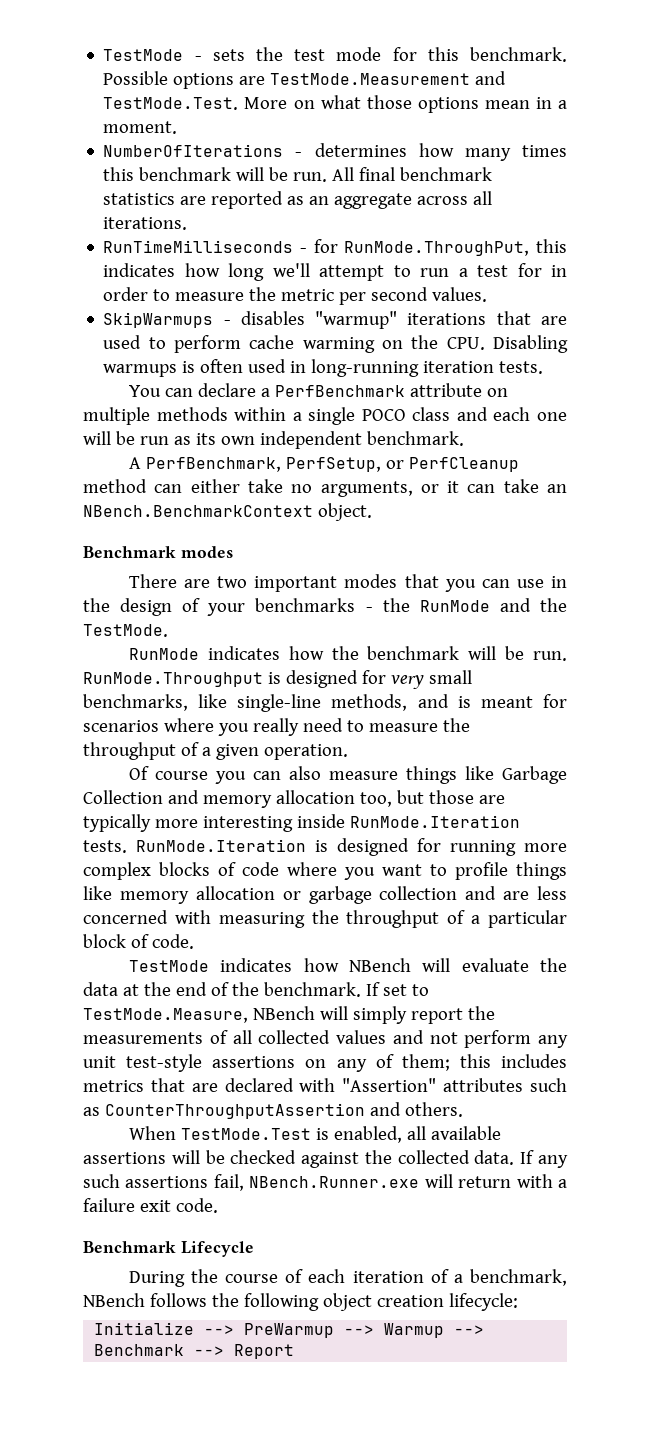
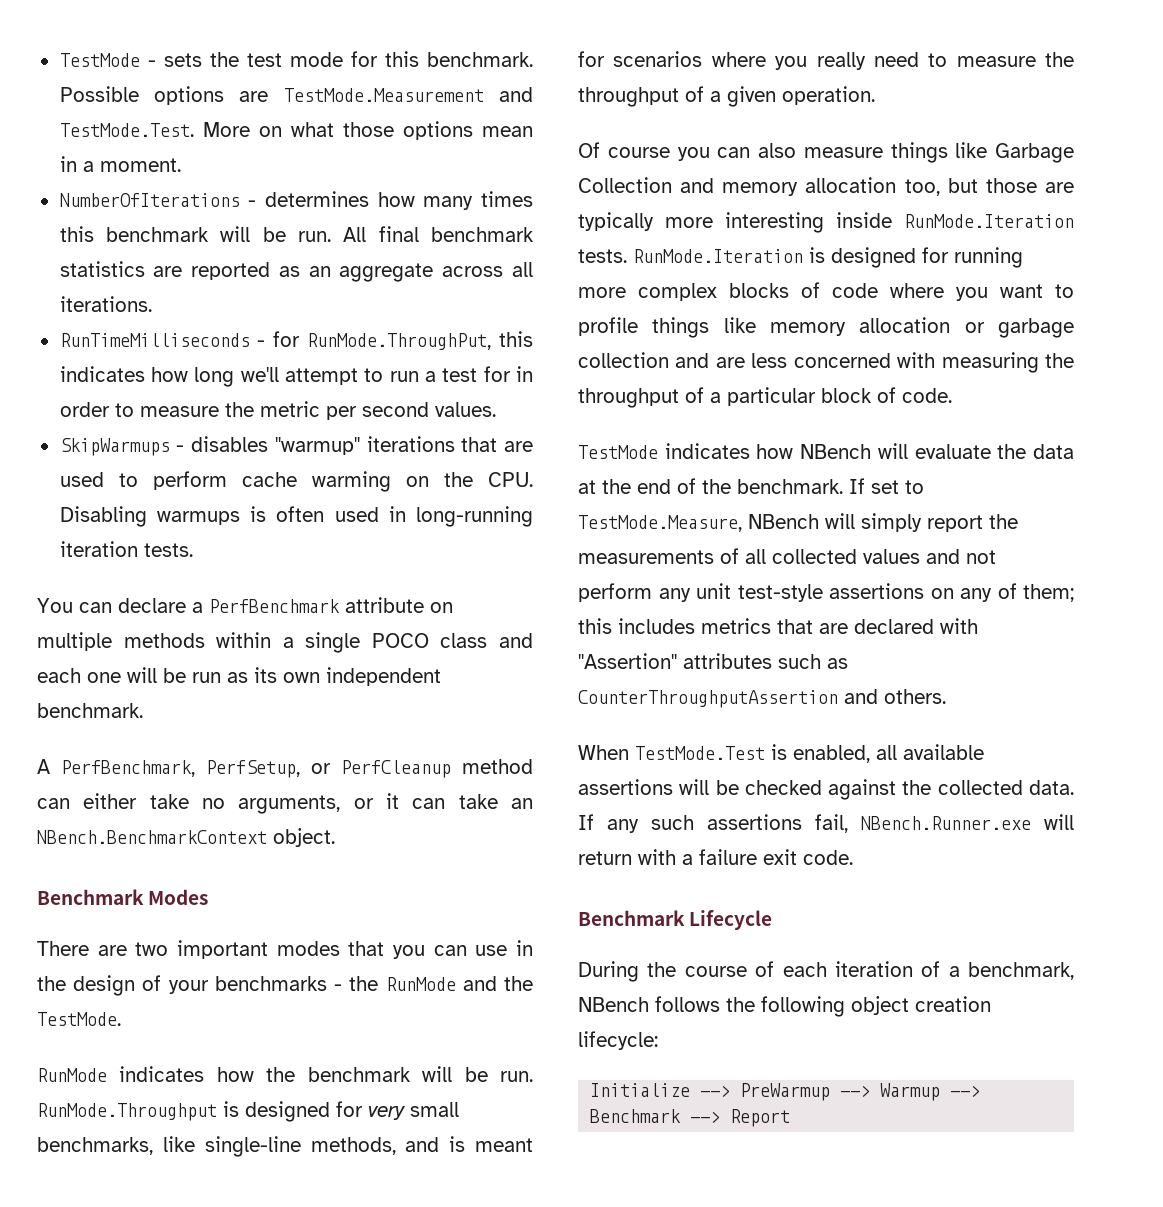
- Benchmark modes
+ Benchmark Modes

